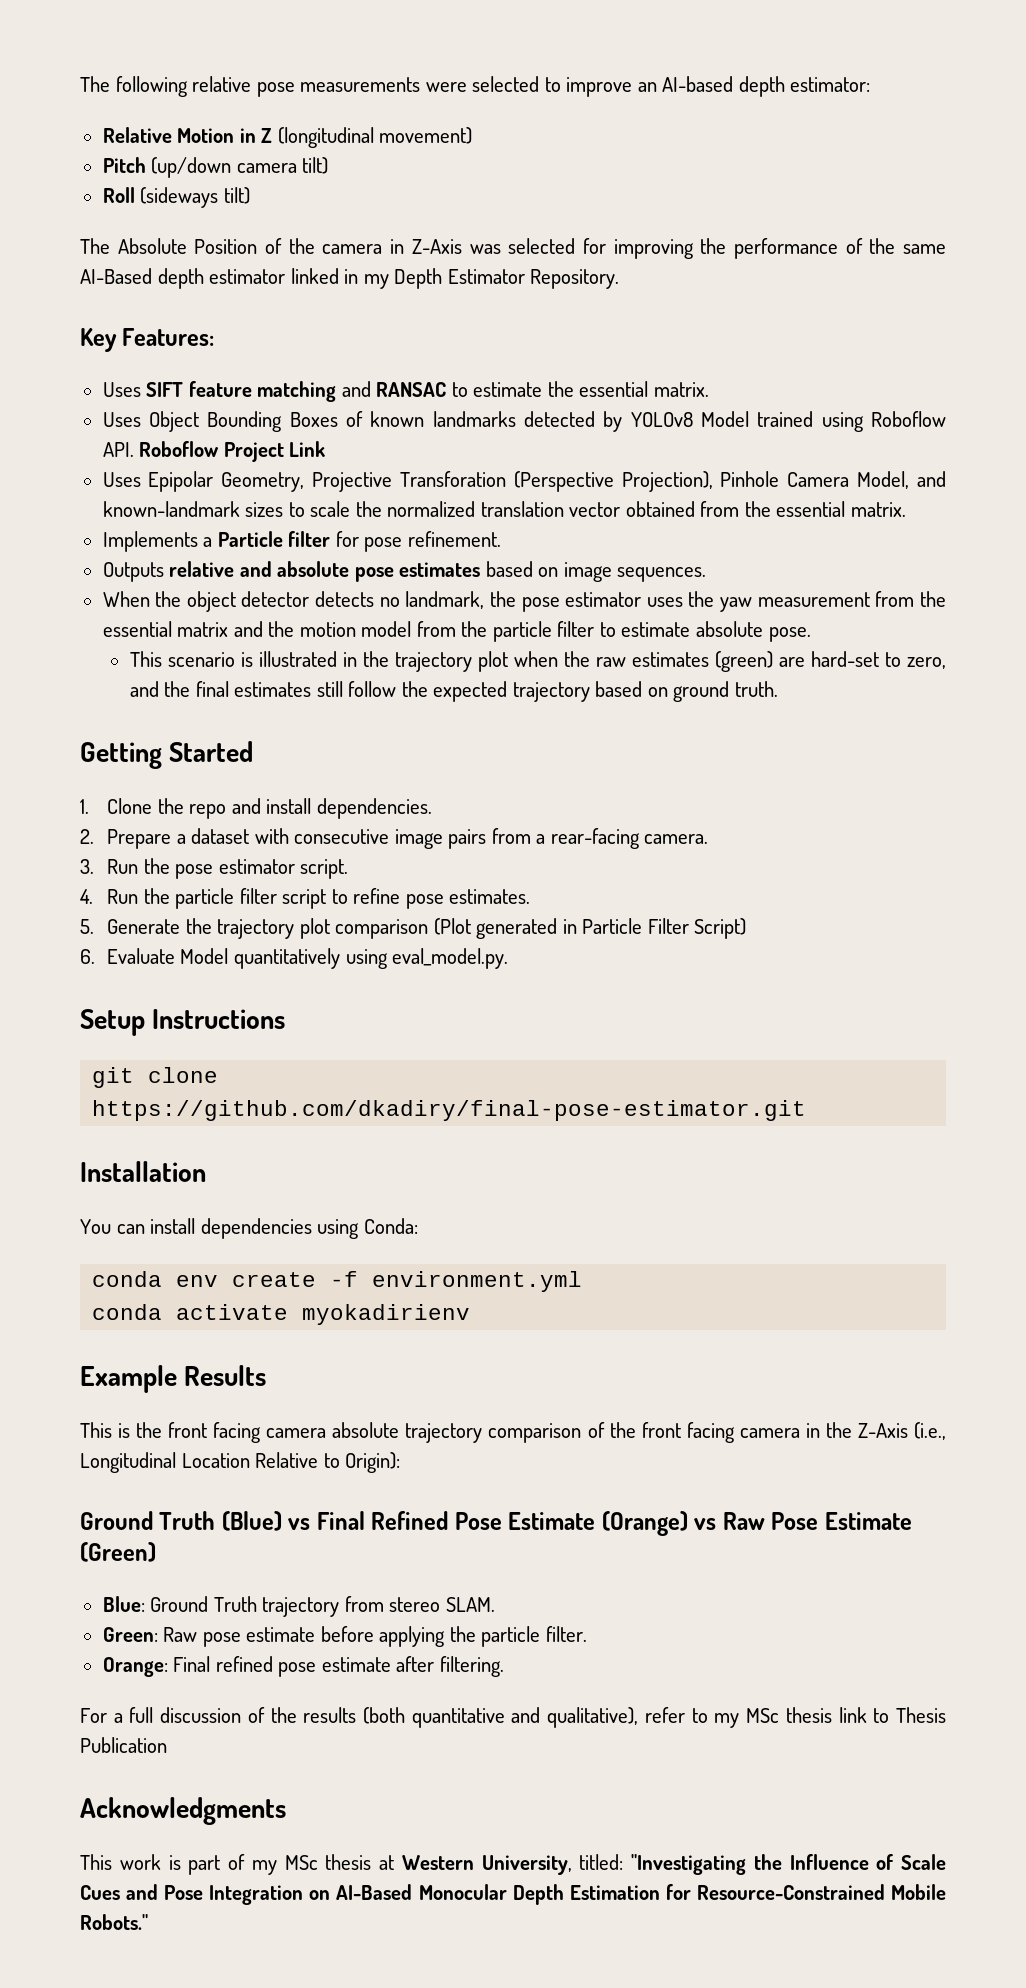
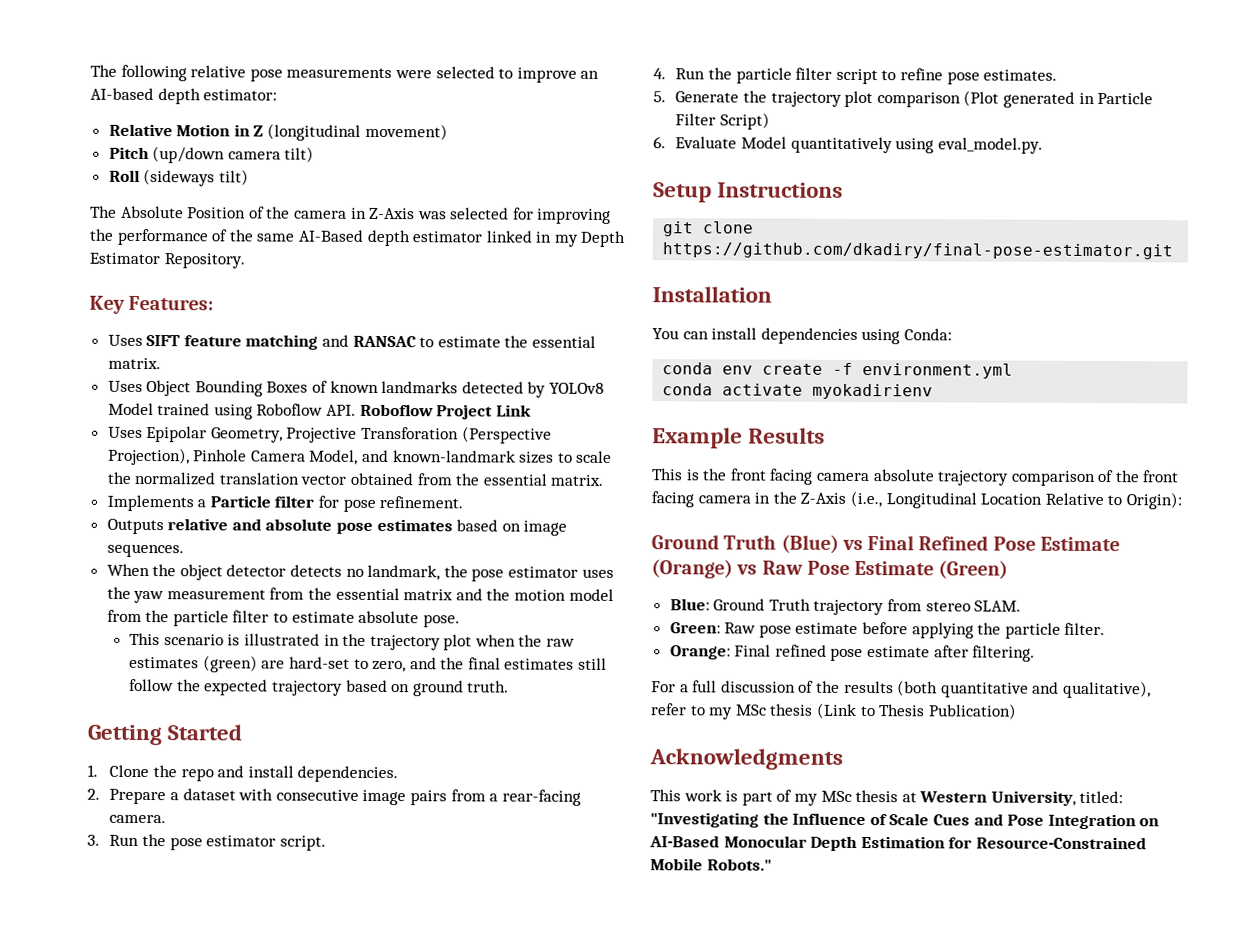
- For a full discussion of the results (both quantitative and qualitative), refer to my MSc thesis link to Thesis Publication
+ For a full discussion of the results (both quantitative and qualitative), refer to my MSc thesis (Link to Thesis Publication)

